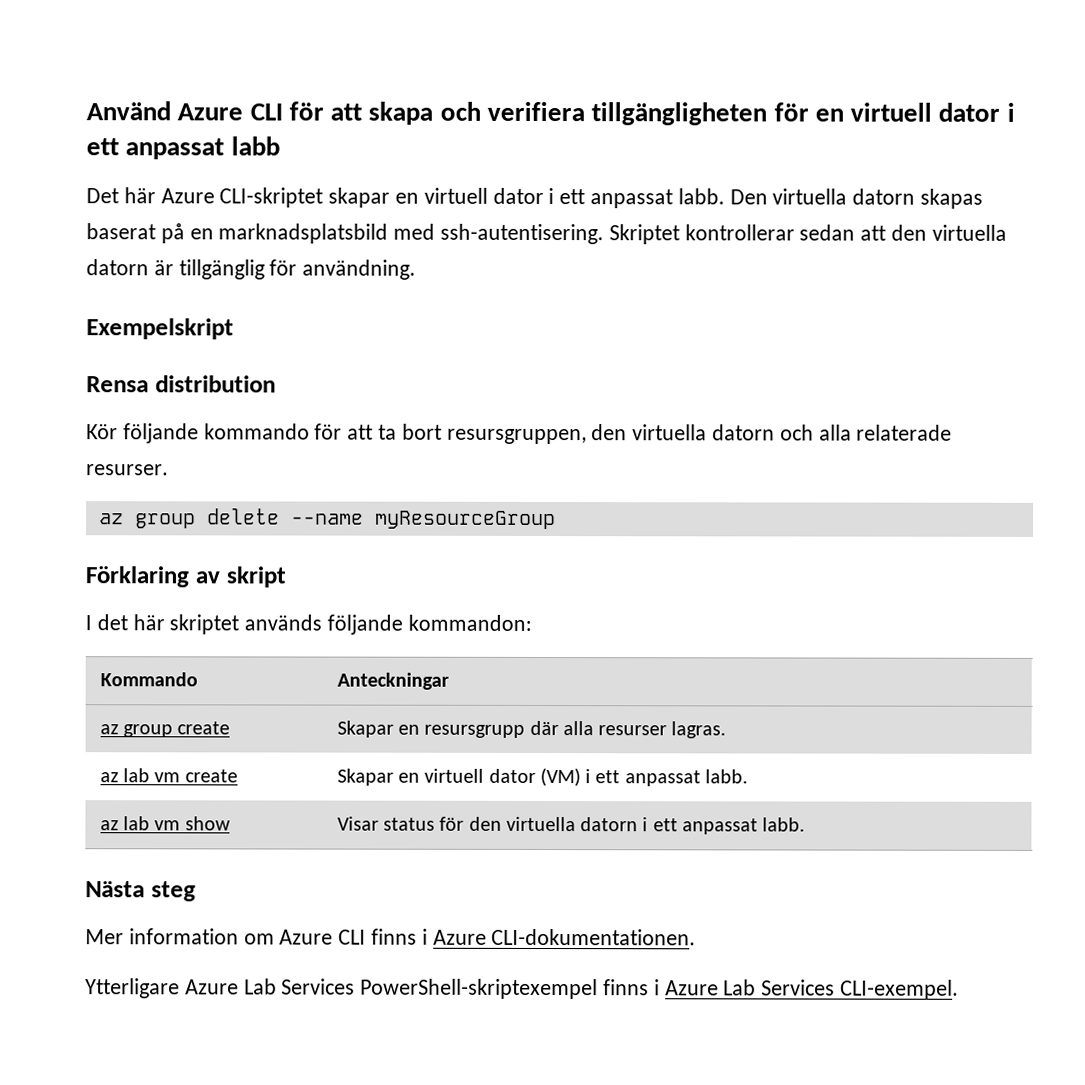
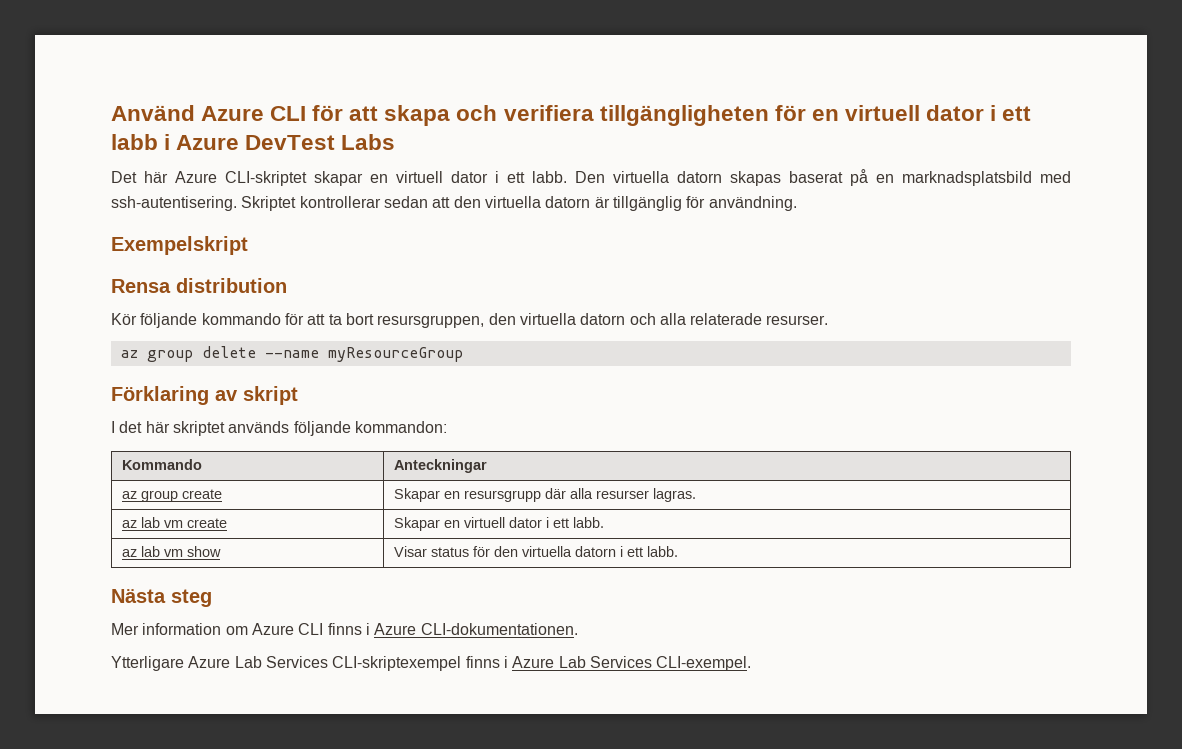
- Använd Azure CLI för att skapa och verifiera tillgängligheten för en virtuell dator i ett anpassat labb
+ Använd Azure CLI för att skapa och verifiera tillgängligheten för en virtuell dator i ett labb i Azure DevTest Labs
- Det här Azure CLI-skriptet skapar en virtuell dator i ett anpassat labb.
+ Det här Azure CLI-skriptet skapar en virtuell dator i ett labb.
- az lab vm create | Skapar en virtuell dator (VM) i ett anpassat labb.
+ az lab vm create | Skapar en virtuell dator i ett labb.
- az lab vm show | Visar status för den virtuella datorn i ett anpassat labb.
+ az lab vm show | Visar status för den virtuella datorn i ett labb.
- Ytterligare Azure Lab Services PowerShell-skriptexempel finns i Azure Lab Services CLI-exempel.
+ Ytterligare Azure Lab Services CLI-skriptexempel finns i Azure Lab Services CLI-exempel.

